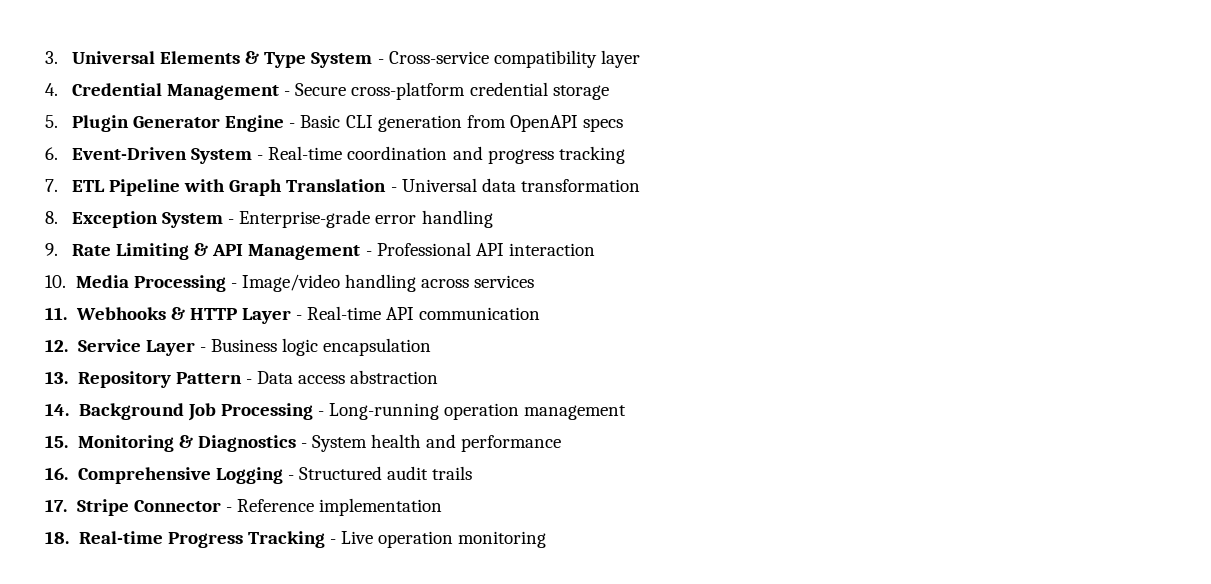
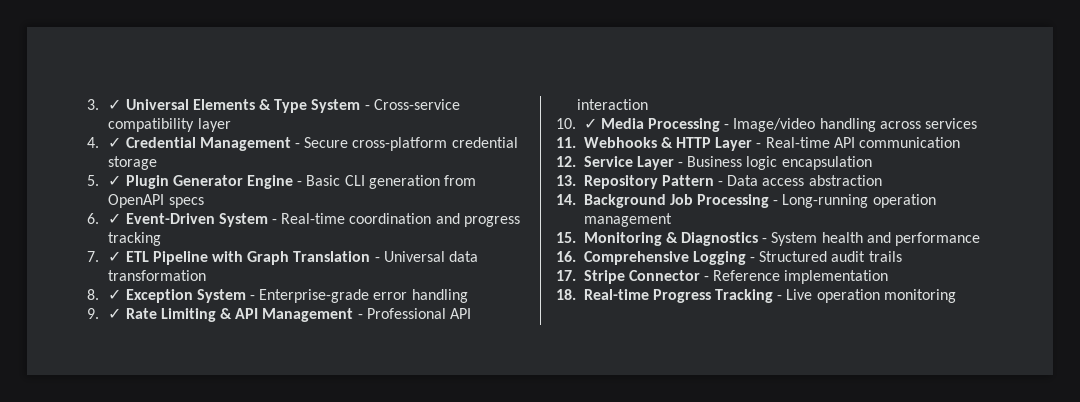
- 3. Universal Elements & Type System - Cross-service compatibility layer
+ 3. ✓ Universal Elements & Type System - Cross-service compatibility layer
- 4. Credential Management - Secure cross-platform credential storage
+ 4. ✓ Credential Management - Secure cross-platform credential storage
- 5. Plugin Generator Engine - Basic CLI generation from OpenAPI specs
+ 5. ✓ Plugin Generator Engine - Basic CLI generation from OpenAPI specs
- 6. Event-Driven System - Real-time coordination and progress tracking
+ 6. ✓ Event-Driven System - Real-time coordination and progress tracking
- 7. ETL Pipeline with Graph Translation - Universal data transformation
+ 7. ✓ ETL Pipeline with Graph Translation - Universal data transformation
- 8. Exception System - Enterprise-grade error handling
+ 8. ✓ Exception System - Enterprise-grade error handling
- 9. Rate Limiting & API Management - Professional API interaction
+ 9. ✓ Rate Limiting & API Management - Professional API interaction
- 10. Media Processing - Image/video handling across services
+ 10. ✓ Media Processing - Image/video handling across services

